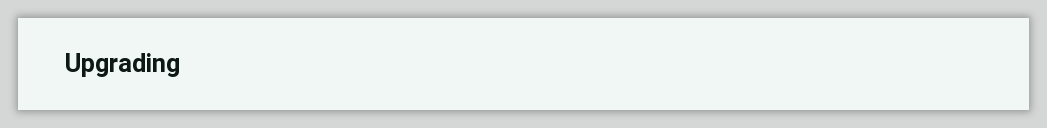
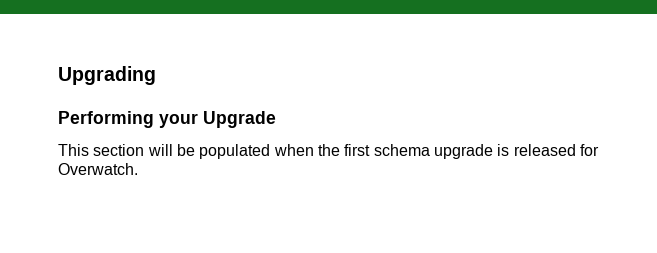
+ Performing your Upgrade
+ This section will be populated when the first schema upgrade is released for Overwatch.

